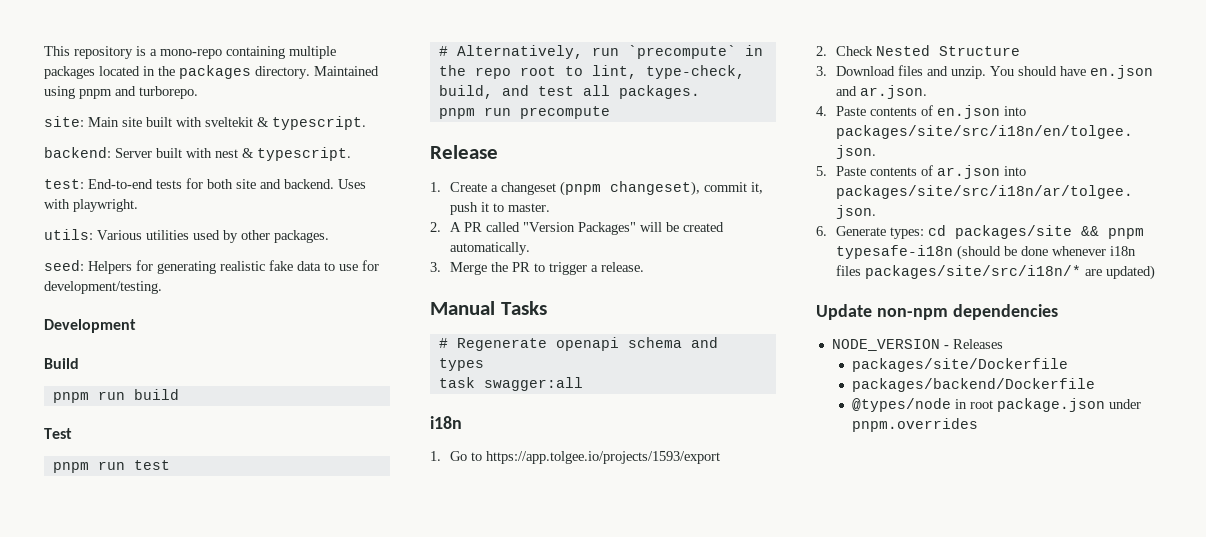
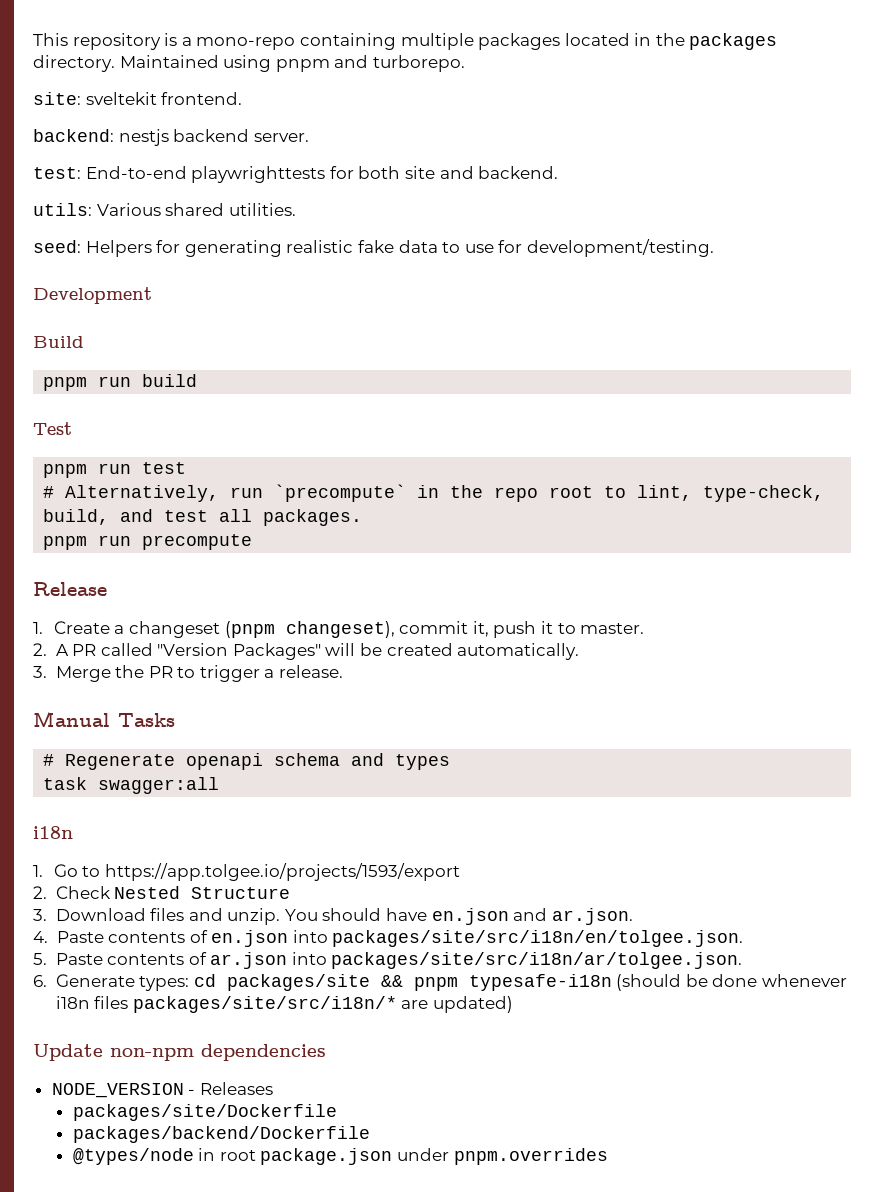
- site: Main site built with sveltekit & typescript.
- backend: Server built with nest & typescript.
+ site: sveltekit frontend.
+ backend: nestjs backend server.
- test: End-to-end tests for both site and backend. Uses with playwright.
+ test: End-to-end playwrighttests for both site and backend.
- utils: Various utilities used by other packages.
+ utils: Various shared utilities.

